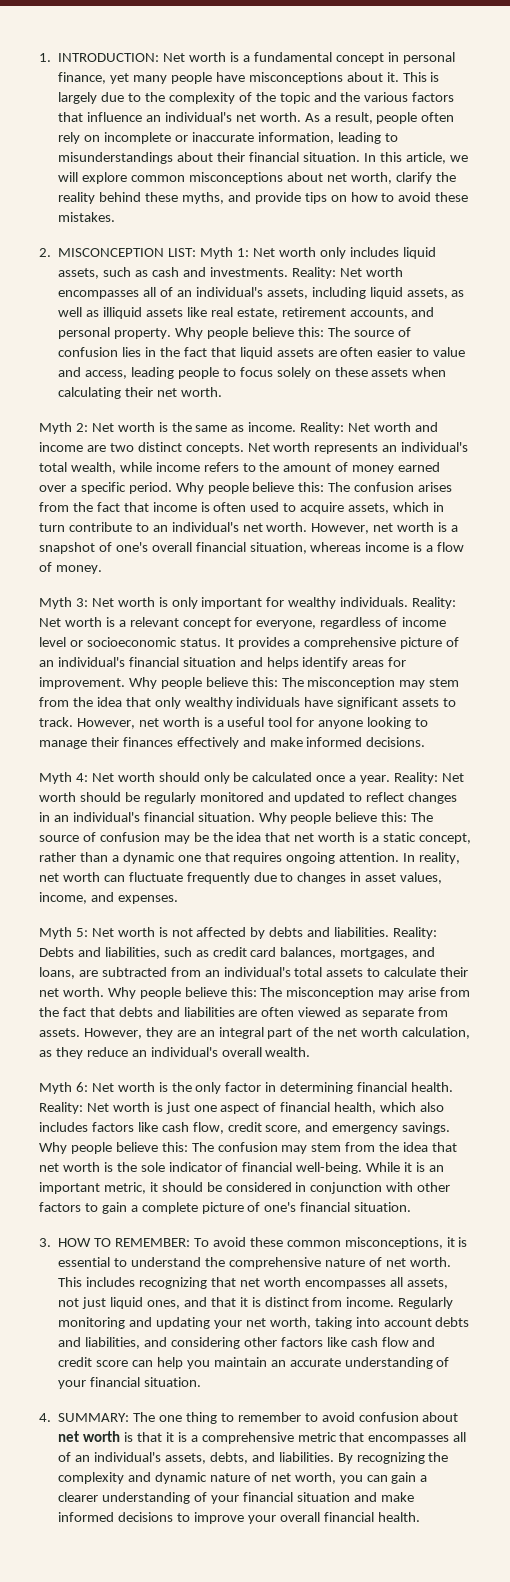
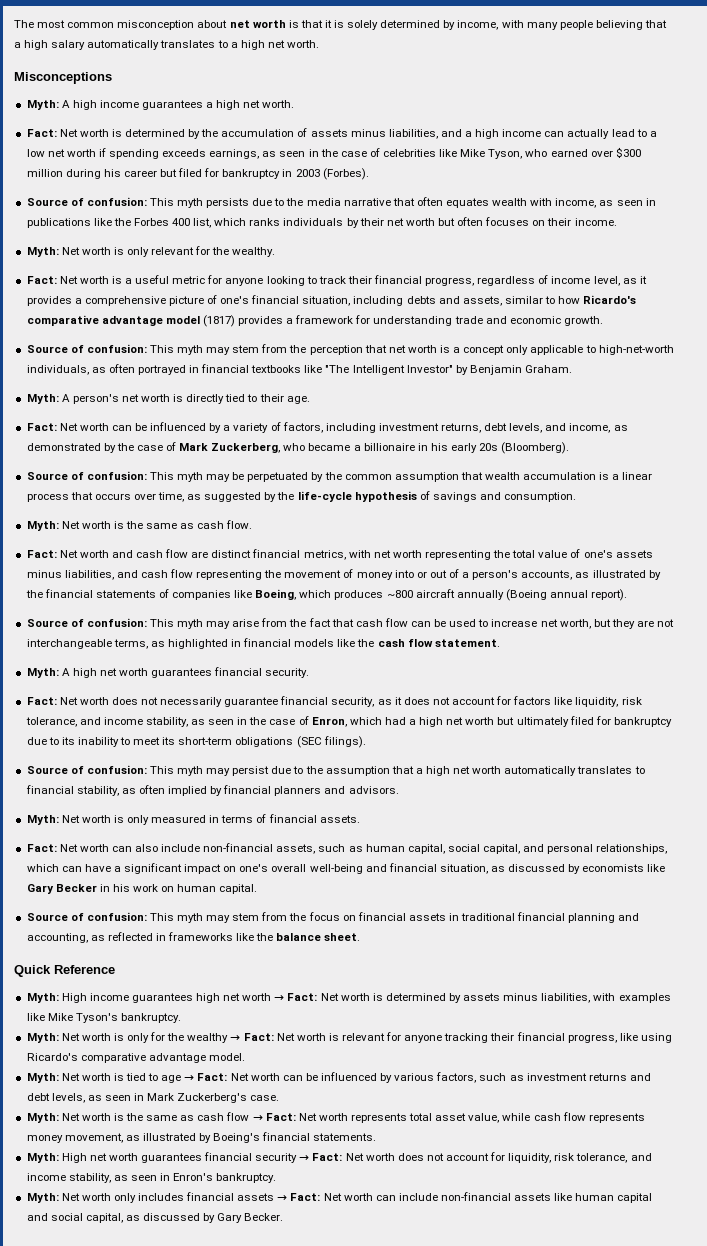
- 1. INTRODUCTION: Net worth is a fundamental concept in personal finance, yet many people have misconceptions about it. This is largely due to the complexity of the topic and the various factors that influence an individual's net worth. As a result, people often rely on incomplete or inaccurate information, leading to misunderstandings about their financial situation. In this article, we will explore common misconceptions about net worth, clarify the reality behind these myths, and provide tips on how to avoid these mistakes.
- 2. MISCONCEPTION LIST: Myth 1: Net worth only includes liquid assets, such as cash and investments. Reality: Net worth encompasses all of an individual's assets, including liquid assets, as well as illiquid assets like real estate, retirement accounts, and personal property. Why people believe this: The source of confusion lies in the fact that liquid assets are often easier to value and access, leading people to focus solely on these assets when calculating their net worth.
- Myth 2: Net worth is the same as income. Reality: Net worth and income are two distinct concepts. Net worth represents an individual's total wealth, while income refers to the amount of money earned over a specific period. Why people believe this: The confusion arises from the fact that income is often used to acquire assets, which in turn contribute to an individual's net worth. However, net worth is a snapshot of one's overall financial situation, whereas income is a flow of money.
- Myth 3: Net worth is only important for wealthy individuals. Reality: Net worth is a relevant concept for everyone, regardless of income level or socioeconomic status. It provides a comprehensive picture of an individual's financial situation and helps identify areas for improvement. Why people believe this: The misconception may stem from the idea that only wealthy individuals have significant assets to track. However, net worth is a useful tool for anyone looking to manage their finances effectively and make informed decisions.
- Myth 4: Net worth should only be calculated once a year. Reality: Net worth should be regularly monitored and updated to reflect changes in an individual's financial situation. Why people believe this: The source of confusion may be the idea that net worth is a static concept, rather than a dynamic one that requires ongoing attention. In reality, net worth can fluctuate frequently due to changes in asset values, income, and expenses.
- Myth 5: Net worth is not affected by debts and liabilities. Reality: Debts and liabilities, such as credit card balances, mortgages, and loans, are subtracted from an individual's total assets to calculate their net worth. Why people believe this: The misconception may arise from the fact that debts and liabilities are often viewed as separate from assets. However, they are an integral part of the net worth calculation, as they reduce an individual's overall wealth.
- Myth 6: Net worth is the only factor in determining financial health. Reality: Net worth is just one aspect of financial health, which also includes factors like cash flow, credit score, and emergency savings. Why people believe this: The confusion may stem from the idea that net worth is the sole indicator of financial well-being. While it is an important metric, it should be considered in conjunction with other factors to gain a complete picture of one's financial situation.
- 3. HOW TO REMEMBER: To avoid these common misconceptions, it is essential to understand the comprehensive nature of net worth. This includes recognizing that net worth encompasses all assets, not just liquid ones, and that it is distinct from income. Regularly monitoring and updating your net worth, taking into account debts and liabilities, and considering other factors like cash flow and credit score can help you maintain an accurate understanding of your financial situation.
- 4. SUMMARY: The one thing to remember to avoid confusion about net worth is that it is a comprehensive metric that encompasses all of an individual's assets, debts, and liabilities. By recognizing the complexity and dynamic nature of net worth, you can gain a clearer understanding of your financial situation and make informed decisions to improve your overall financial health.
+ The most common misconception about net worth is that it is solely determined by income, with many people believing that a high salary automatically translates to a high net worth.
+ Misconceptions
+ Myth: A high income guarantees a high net worth.
+ Fact: Net worth is determined by the accumulation of assets minus liabilities, and a high income can actually lead to a low net worth if spending exceeds earnings, as seen in the case of celebrities like Mike Tyson, who earned over $300 million during his career but filed for bankruptcy in 2003 (Forbes).
+ Source of confusion: This myth persists due to the media narrative that often equates wealth with income, as seen in publications like the Forbes 400 list, which ranks individuals by their net worth but often focuses on their income.
+ Myth: Net worth is only relevant for the wealthy.
+ Fact: Net worth is a useful metric for anyone looking to track their financial progress, regardless of income level, as it provides a comprehensive picture of one's financial situation, including debts and assets, similar to how Ricardo's comparative advantage model (1817) provides a framework for understanding trade and economic growth.
+ Source of confusion: This myth may stem from the perception that net worth is a concept only applicable to high-net-worth individuals, as often portrayed in financial textbooks like "The Intelligent Investor" by Benjamin Graham.
+ Myth: A person's net worth is directly tied to their age.
+ Fact: Net worth can be influenced by a variety of factors, including investment returns, debt levels, and income, as demonstrated by the case of Mark Zuckerberg, who became a billionaire in his early 20s (Bloomberg).
+ Source of confusion: This myth may be perpetuated by the common assumption that wealth accumulation is a linear process that occurs over time, as suggested by the life-cycle hypothesis of savings and consumption.
+ Myth: Net worth is the same as cash flow.
+ Fact: Net worth and cash flow are distinct financial metrics, with net worth representing the total value of one's assets minus liabilities, and cash flow representing the movement of money into or out of a person's accounts, as illustrated by the financial statements of companies like Boeing, which produces ~800 aircraft annually (Boeing annual report).
+ Source of confusion: This myth may arise from the fact that cash flow can be used to increase net worth, but they are not interchangeable terms, as highlighted in financial models like the cash flow statement.
+ Myth: A high net worth guarantees financial security.
+ Fact: Net worth does not necessarily guarantee financial security, as it does not account for factors like liquidity, risk tolerance, and income stability, as seen in the case of Enron, which had a high net worth but ultimately filed for bankruptcy due to its inability to meet its short-term obligations (SEC filings).
+ Source of confusion: This myth may persist due to the assumption that a high net worth automatically translates to financial stability, as often implied by financial planners and advisors.
+ Myth: Net worth is only measured in terms of financial assets.
+ Fact: Net worth can also include non-financial assets, such as human capital, social capital, and personal relationships, which can have a significant impact on one's overall well-being and financial situation, as discussed by economists like Gary Becker in his work on human capital.
+ Source of confusion: This myth may stem from the focus on financial assets in traditional financial planning and accounting, as reflected in frameworks like the balance sheet.
+ Quick Reference
+ Myth: High income guarantees high net worth → Fact: Net worth is determined by assets minus liabilities, with examples like Mike Tyson's bankruptcy.
+ Myth: Net worth is only for the wealthy → Fact: Net worth is relevant for anyone tracking their financial progress, like using Ricardo's comparative advantage model.
+ Myth: Net worth is tied to age → Fact: Net worth can be influenced by various factors, such as investment returns and debt levels, as seen in Mark Zuckerberg's case.
+ Myth: Net worth is the same as cash flow → Fact: Net worth represents total asset value, while cash flow represents money movement, as illustrated by Boeing's financial statements.
+ Myth: High net worth guarantees financial security → Fact: Net worth does not account for liquidity, risk tolerance, and income stability, as seen in Enron's bankruptcy.
+ Myth: Net worth only includes financial assets → Fact: Net worth can include non-financial assets like human capital and social capital, as discussed by Gary Becker.

